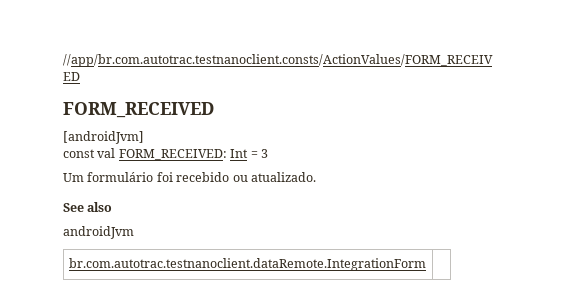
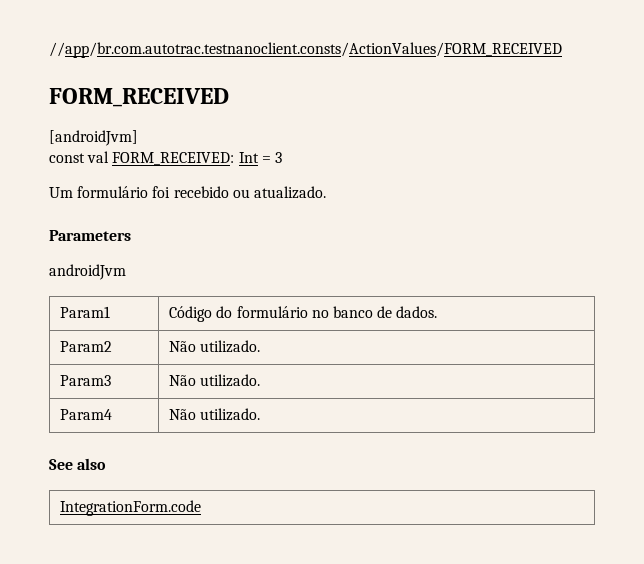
- See also
+ Parameters
- br.com.autotrac.testnanoclient.dataRemote.IntegrationForm |
+ Param1 | Código do formulário no banco de dados.
+ Param2 | Não utilizado.
+ Param3 | Não utilizado.
+ Param4 | Não utilizado.
+ See also
+ IntegrationForm.code

